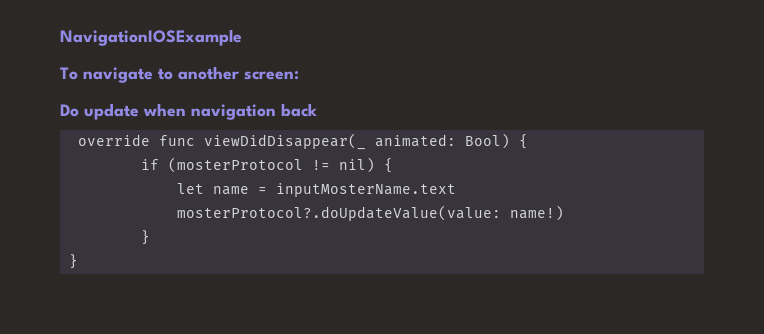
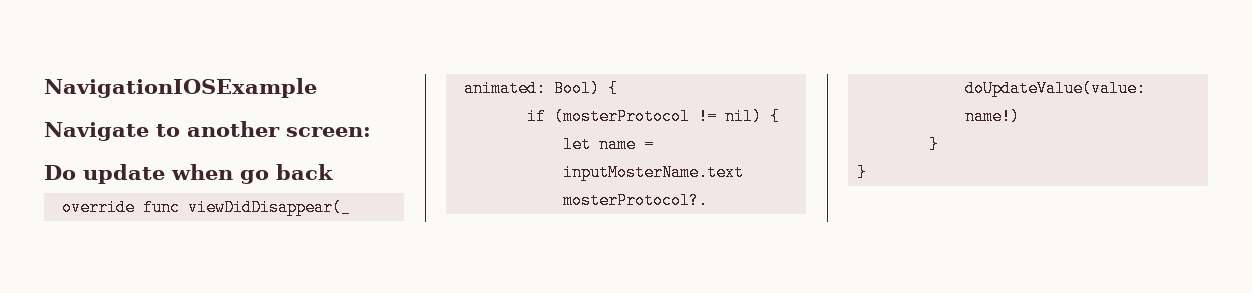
- To navigate to another screen:
+ Navigate to another screen:
- Do update when navigation back
+ Do update when go back

